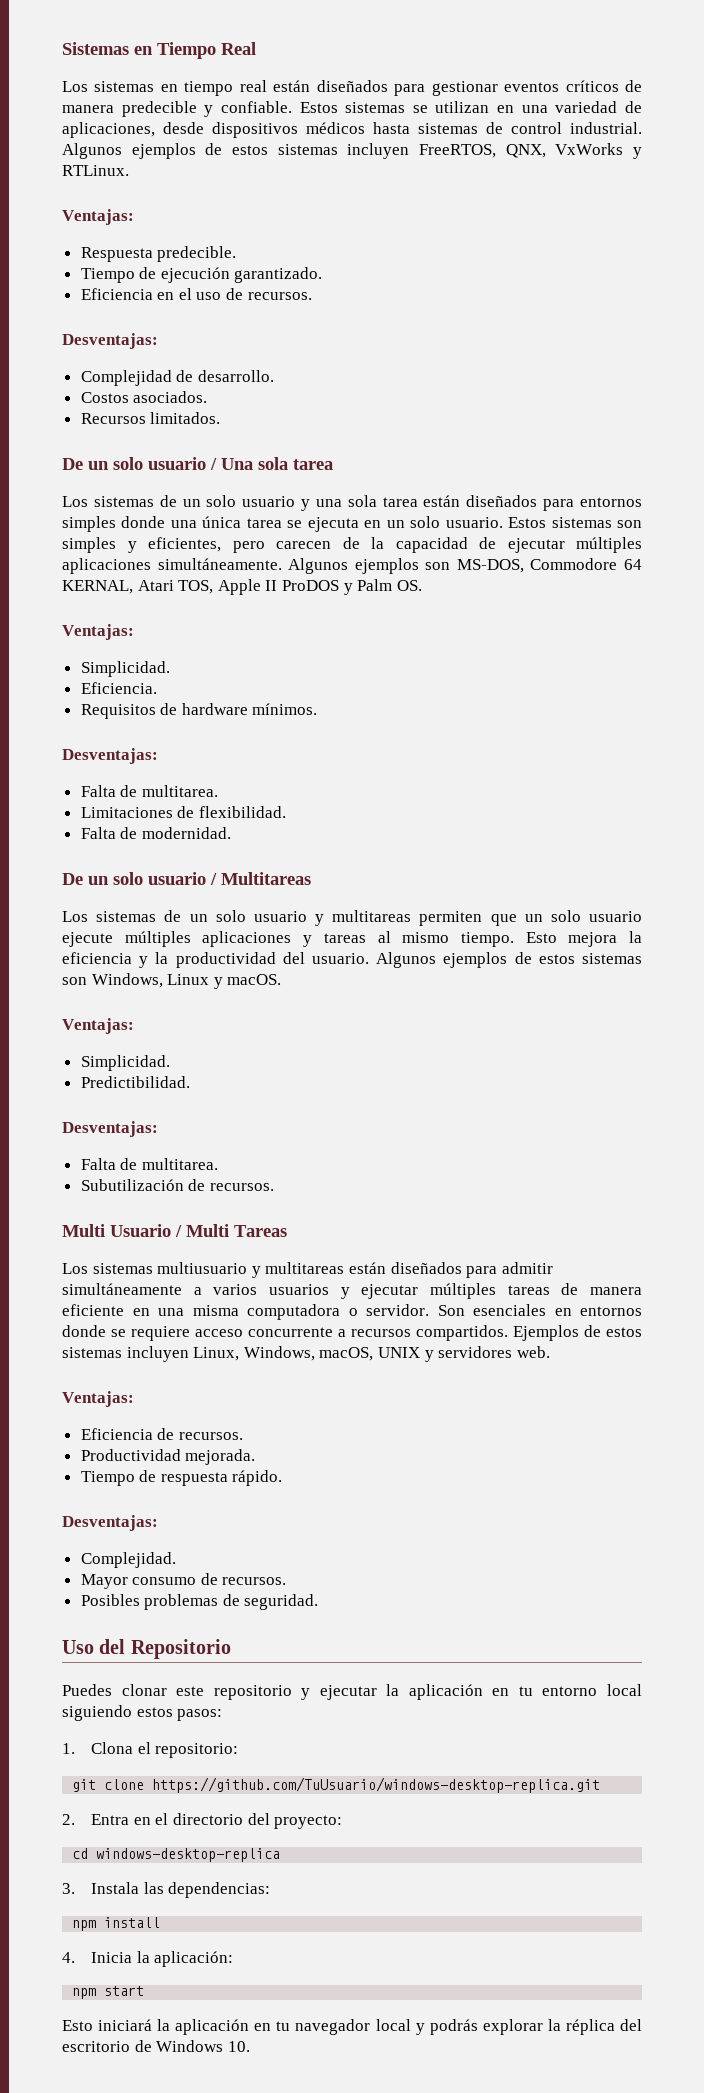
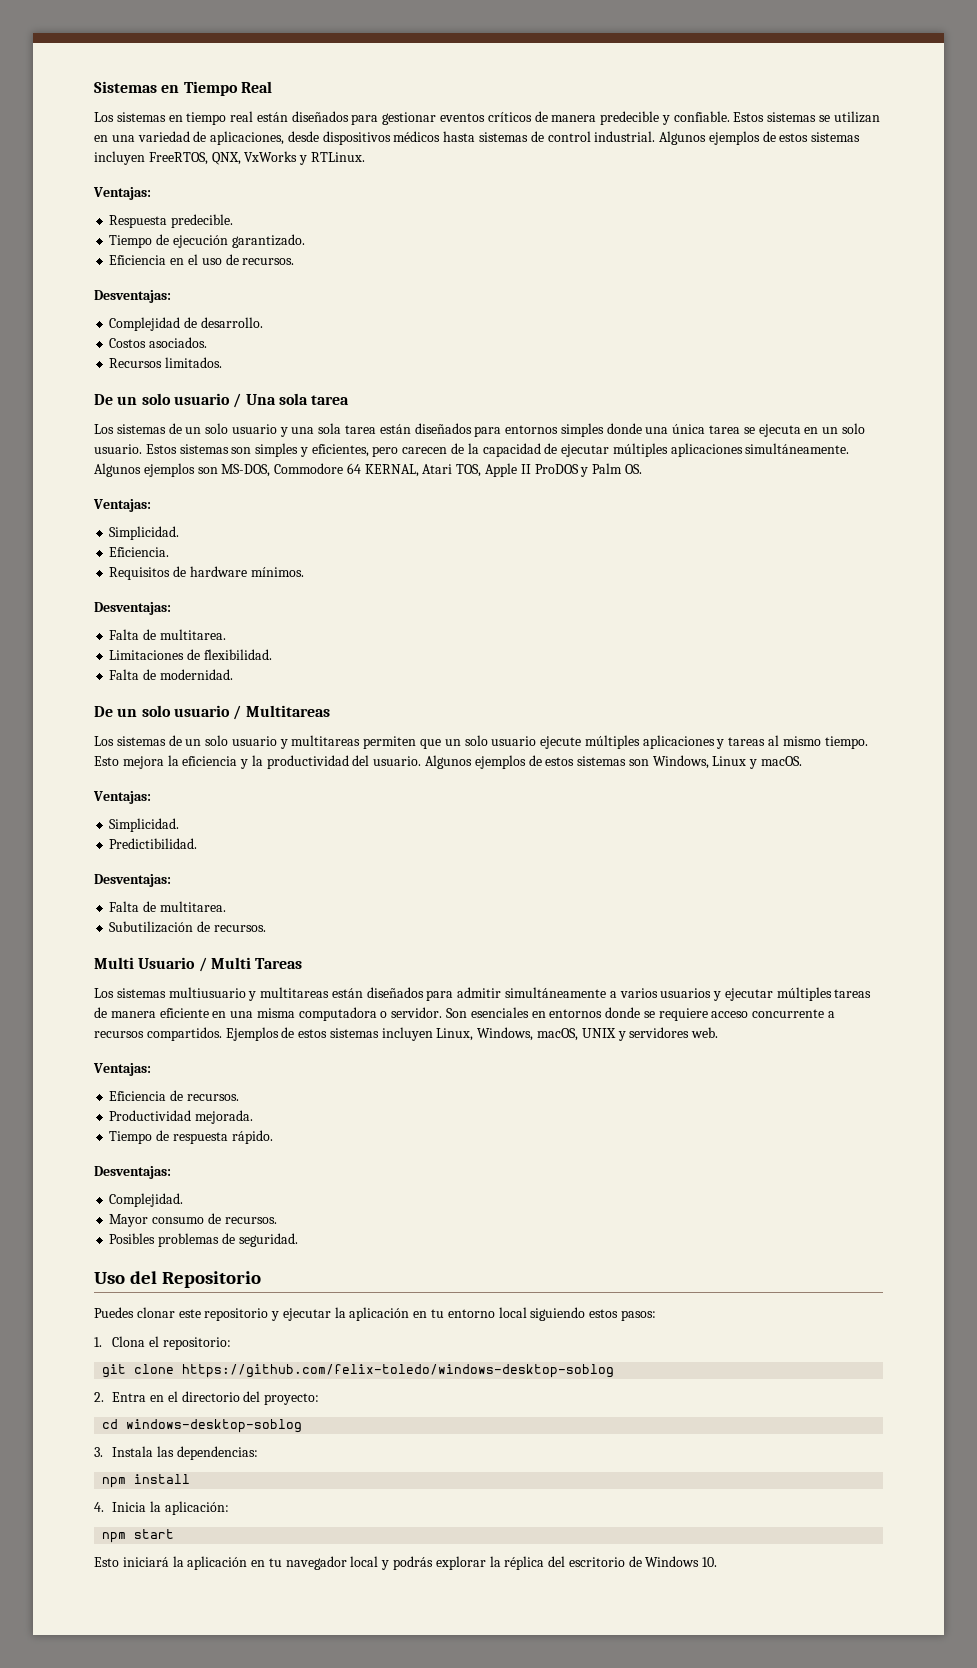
- git clone https://github.com/TuUsuario/windows-desktop-replica.git
+ git clone https://github.com/felix-toledo/windows-desktop-soblog
- cd windows-desktop-replica
+ cd windows-desktop-soblog

